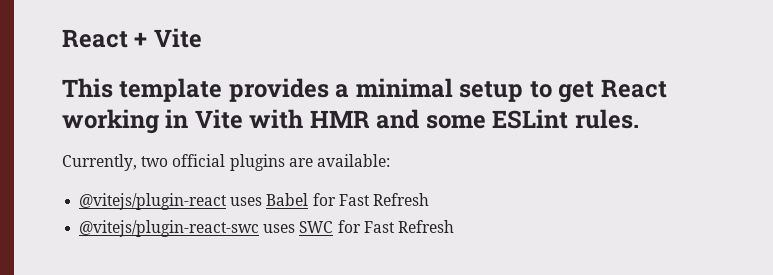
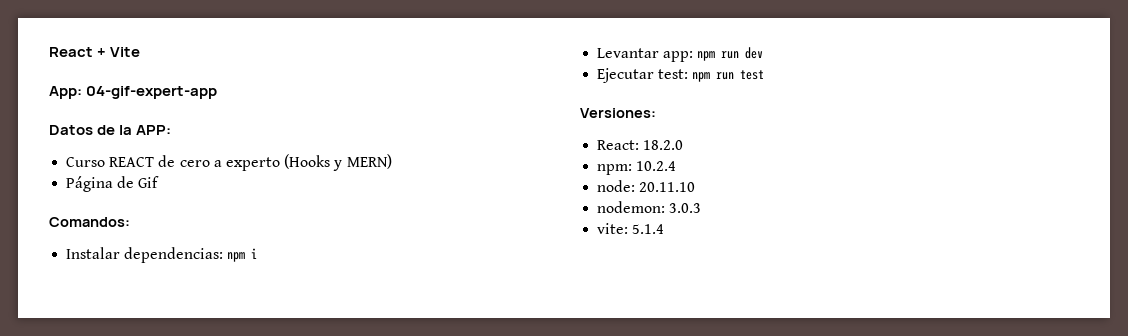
- This template provides a minimal setup to get React working in Vite with HMR and some ESLint rules.
- Currently, two official plugins are available:
- @vitejs/plugin-react uses Babel for Fast Refresh
- @vitejs/plugin-react-swc uses SWC for Fast Refresh
+ App: 04-gif-expert-app
+ Datos de la APP:
+ Curso REACT de cero a experto (Hooks y MERN)
+ Página de Gif
+ Comandos:
+ Instalar dependencias: npm i
+ Levantar app: npm run dev
+ Ejecutar test: npm run test
+ Versiones:
+ React: 18.2.0
+ npm: 10.2.4
+ node: 20.11.10
+ nodemon: 3.0.3
+ vite: 5.1.4

